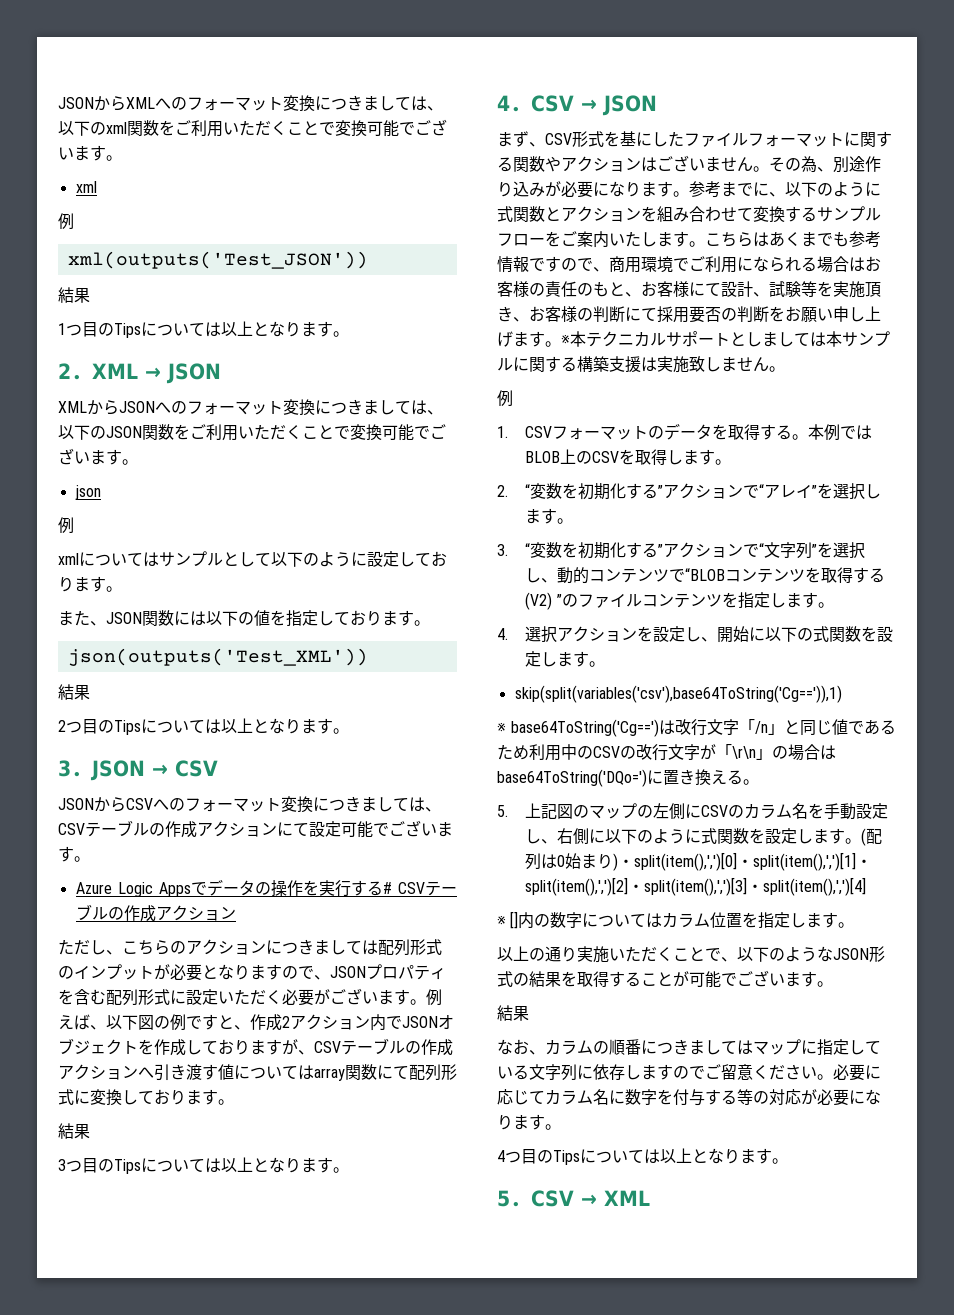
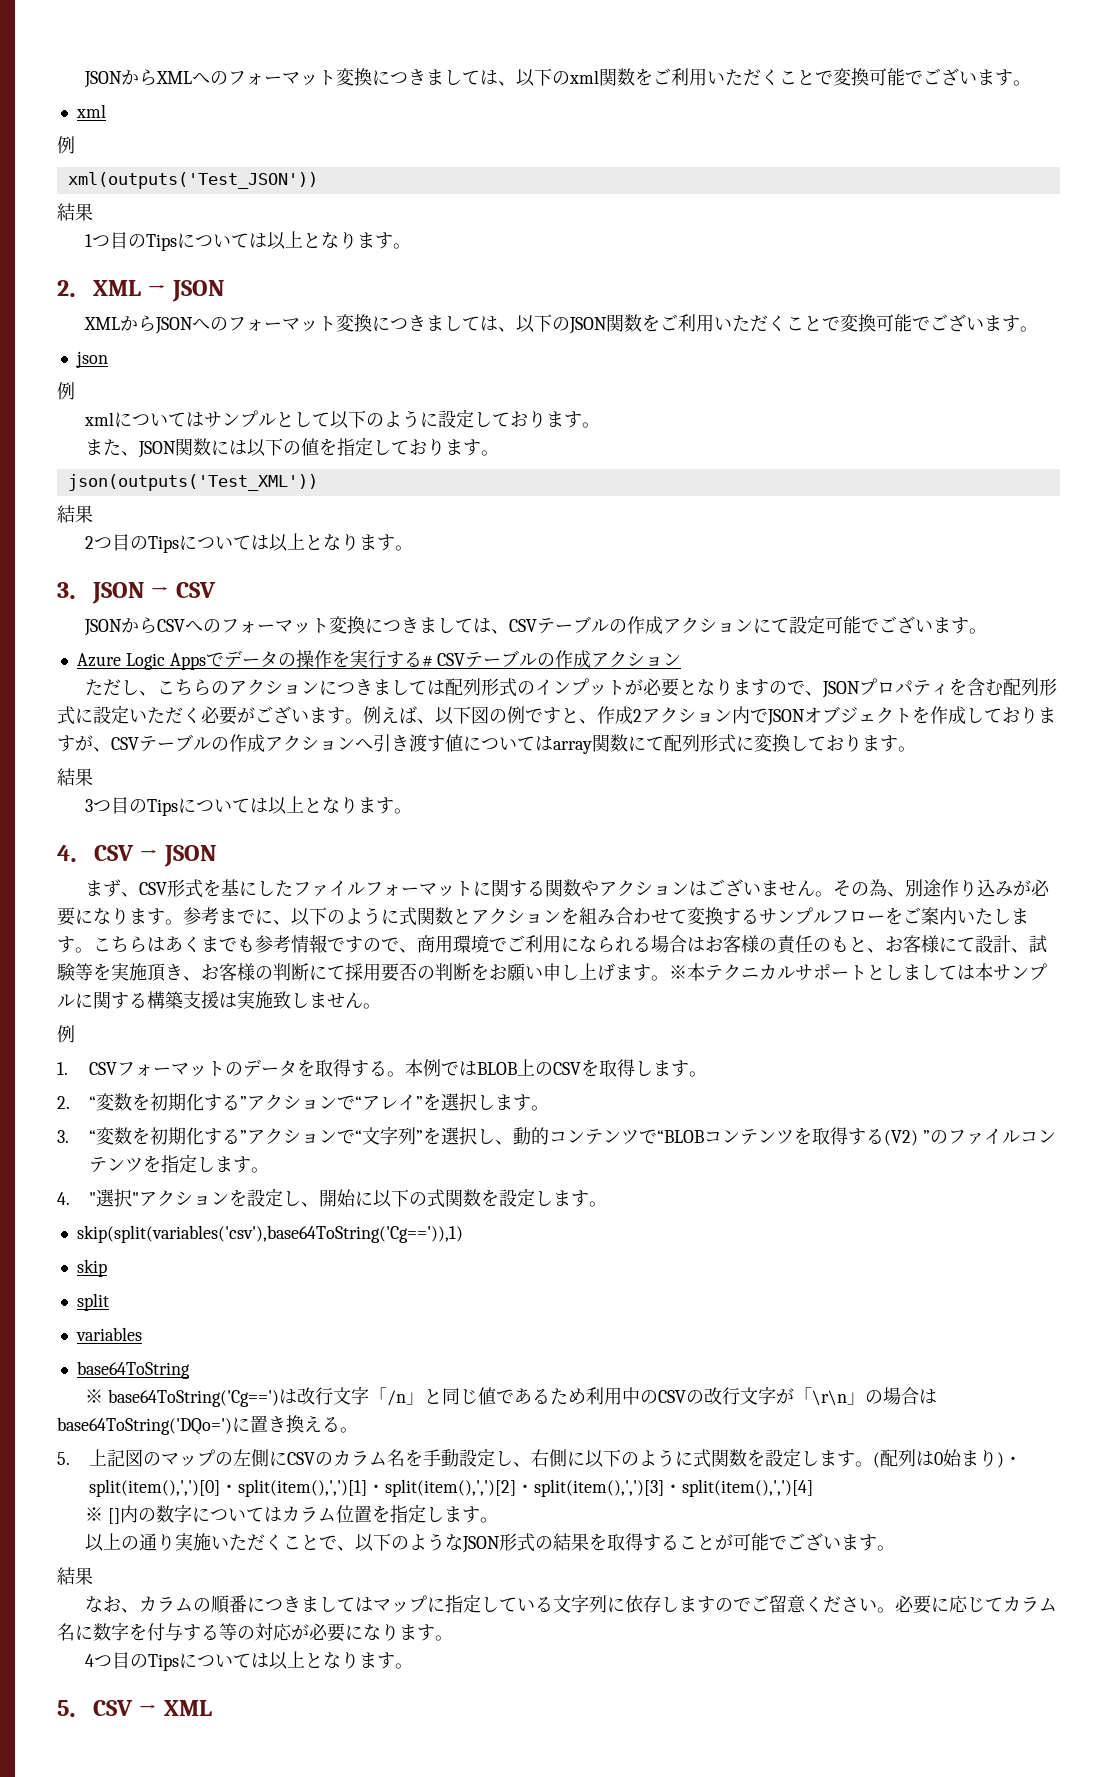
- 4.選択アクションを設定し、開始に以下の式関数を設定します。
+ 4. "選択"アクションを設定し、開始に以下の式関数を設定します。
+ skip
+ split
+ variables
+ base64ToString

